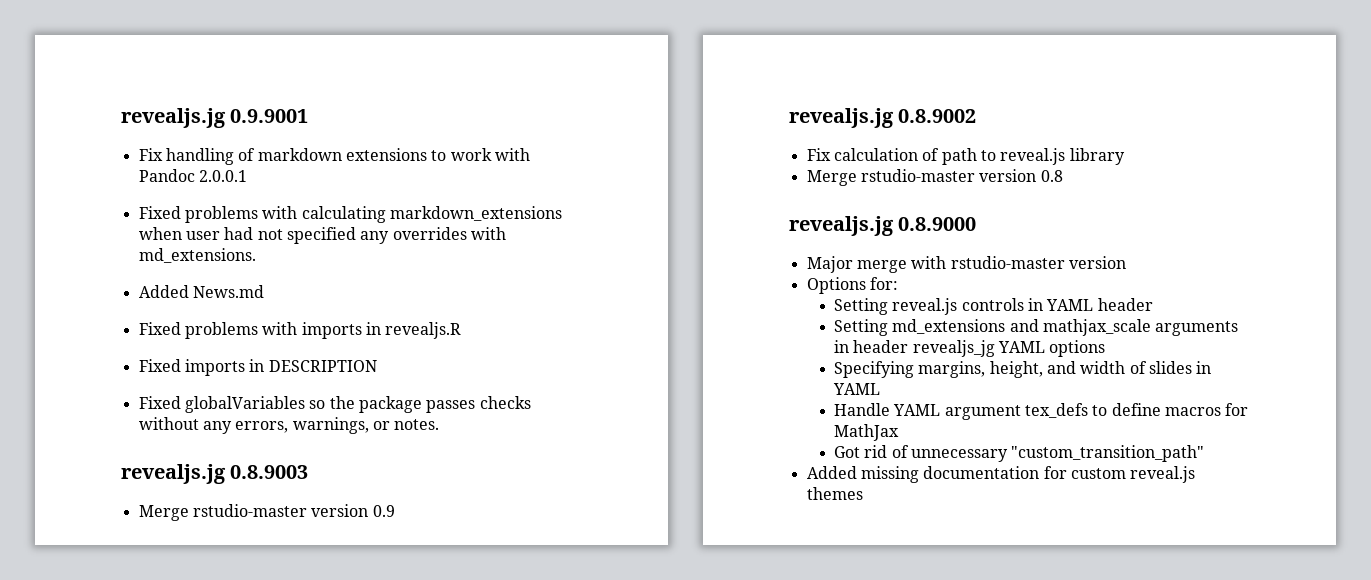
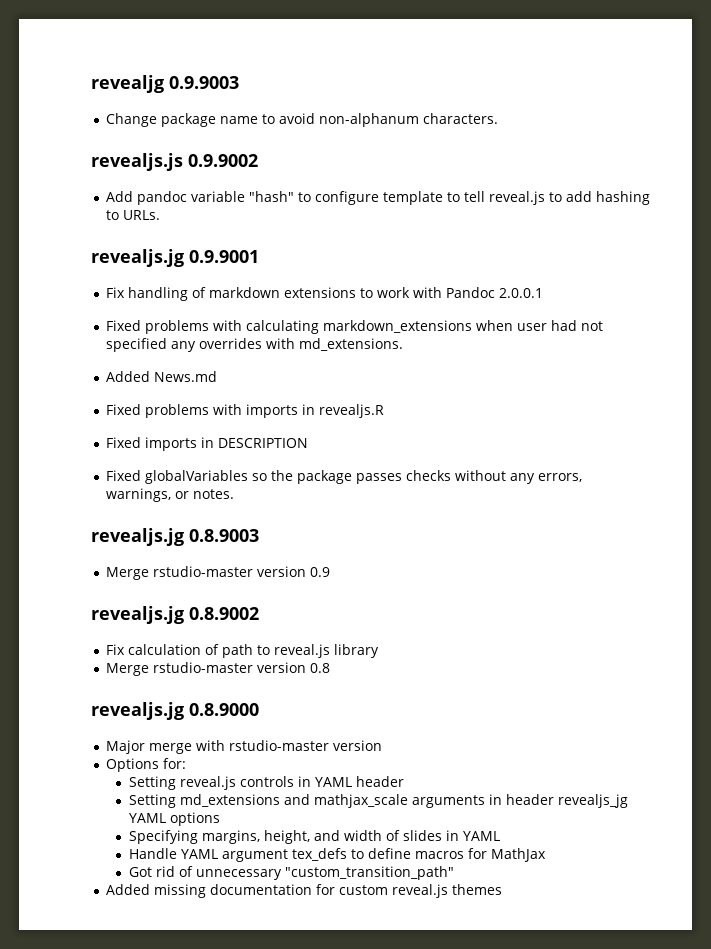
+ revealjg 0.9.9003
+ Change package name to avoid non-alphanum characters.
+ revealjs.js 0.9.9002
+ Add pandoc variable "hash" to configure template to tell reveal.js to add hashing to URLs.

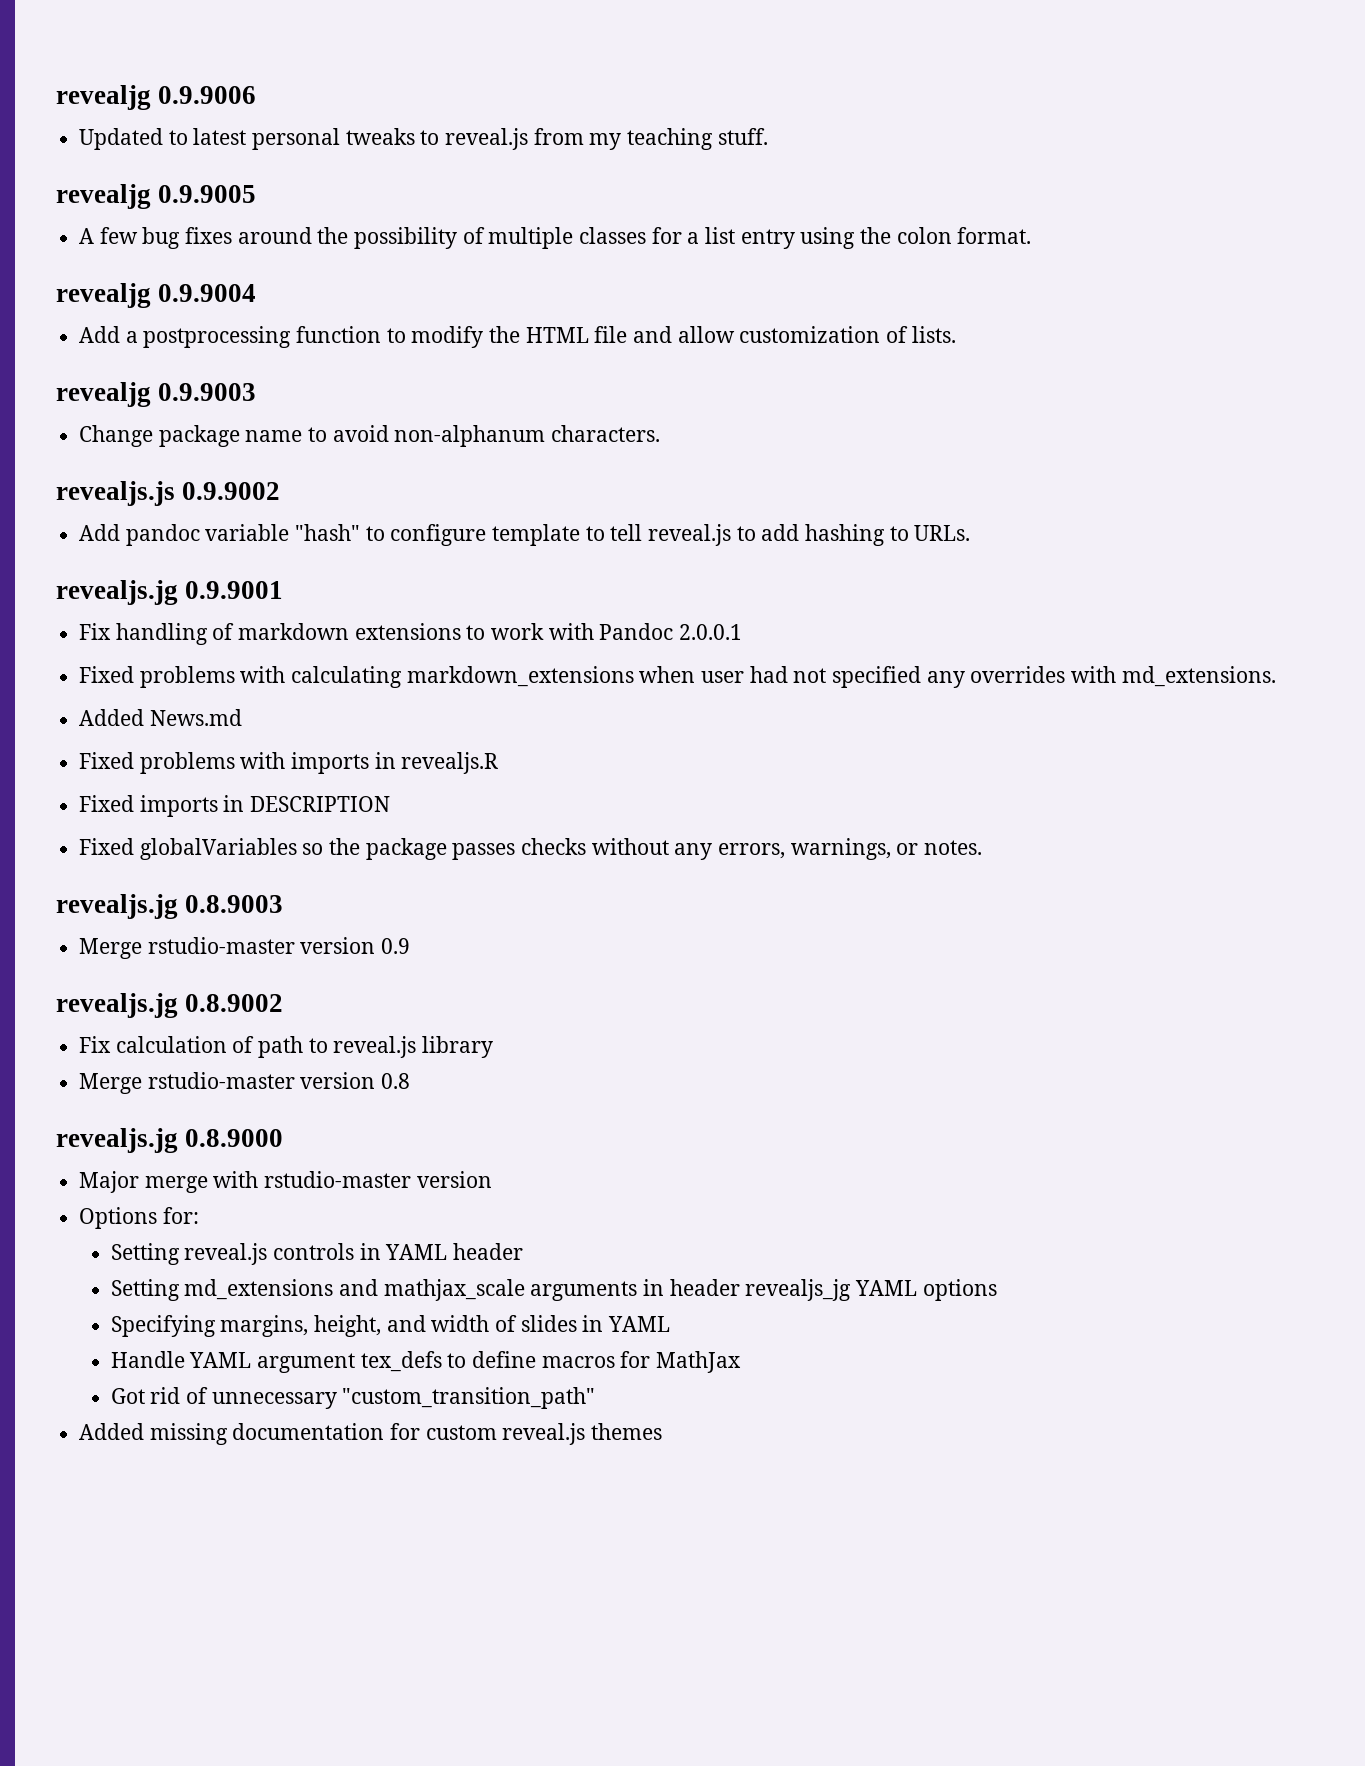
+ revealjg 0.9.9006
+ Updated to latest personal tweaks to reveal.js from my teaching stuff.
+ revealjg 0.9.9005
+ A few bug fixes around the possibility of multiple classes for a list entry using the colon format.
+ revealjg 0.9.9004
+ Add a postprocessing function to modify the HTML file and allow customization of lists.

